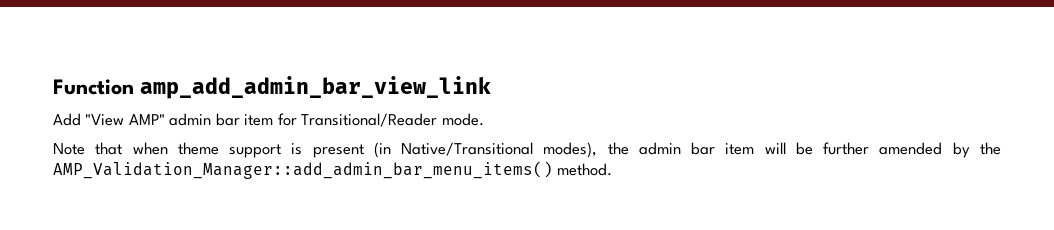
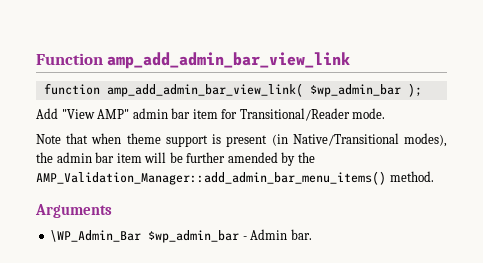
+ function amp_add_admin_bar_view_link( $wp_admin_bar );
+ Arguments
+ \WP_Admin_Bar $wp_admin_bar - Admin bar.

